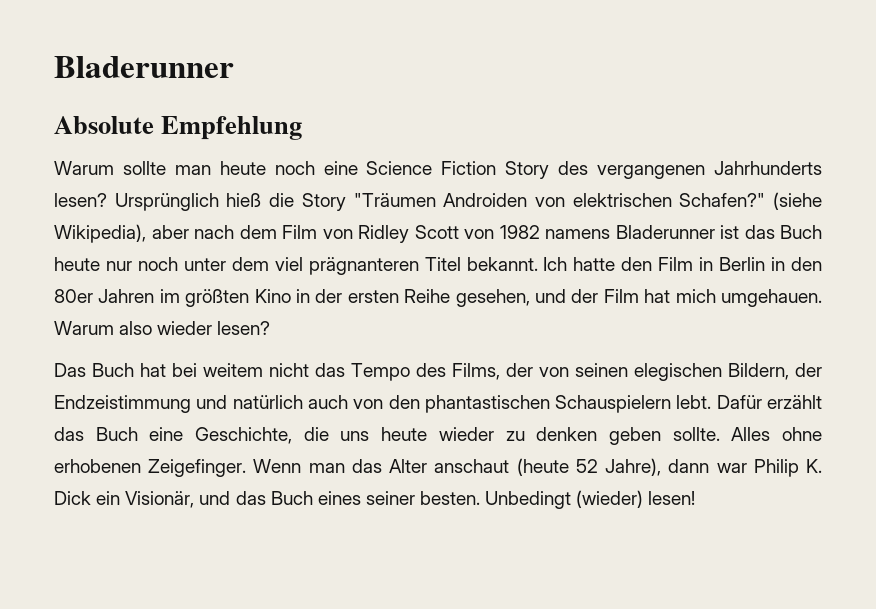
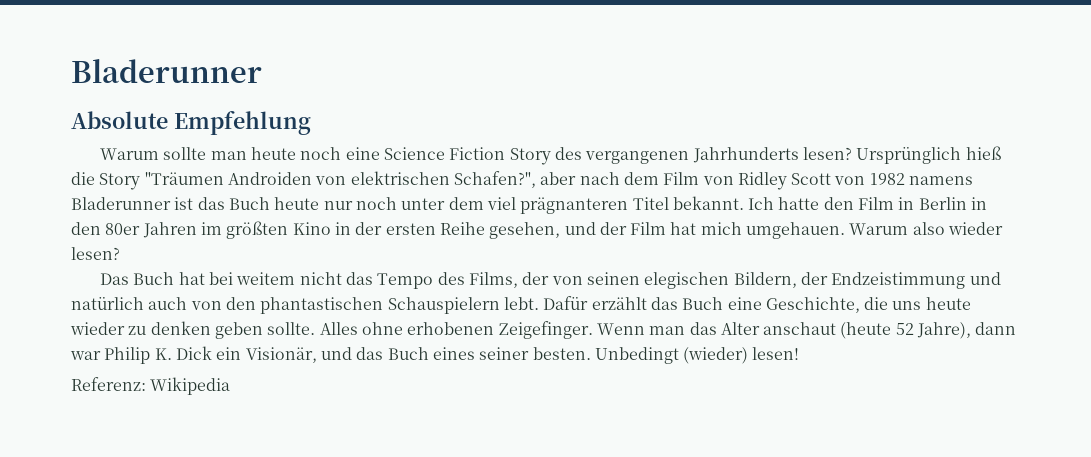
- Ursprünglich hieß die Story "Träumen Androiden von elektrischen Schafen?" (siehe Wikipedia), aber nach dem Film von Ridley Scott von 1982 namens Bladerunner ist das Buch heute nur noch unter dem viel prägnanteren Titel bekannt.
+ Ursprünglich hieß die Story "Träumen Androiden von elektrischen Schafen?", aber nach dem Film von Ridley Scott von 1982 namens Bladerunner ist das Buch heute nur noch unter dem viel prägnanteren Titel bekannt.
+ Referenz: Wikipedia

